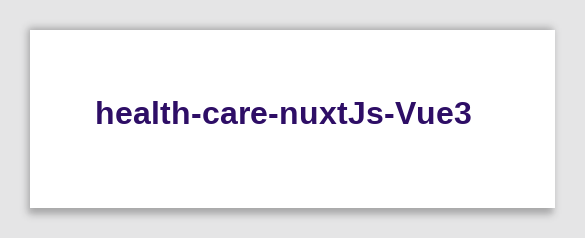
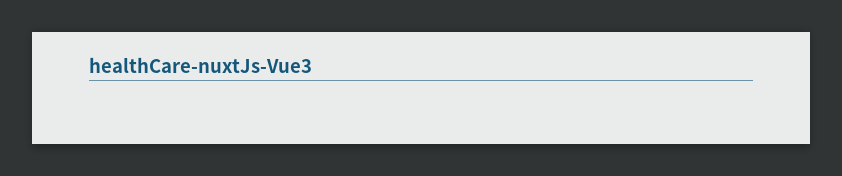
- health-care-nuxtJs-Vue3
+ healthCare-nuxtJs-Vue3

